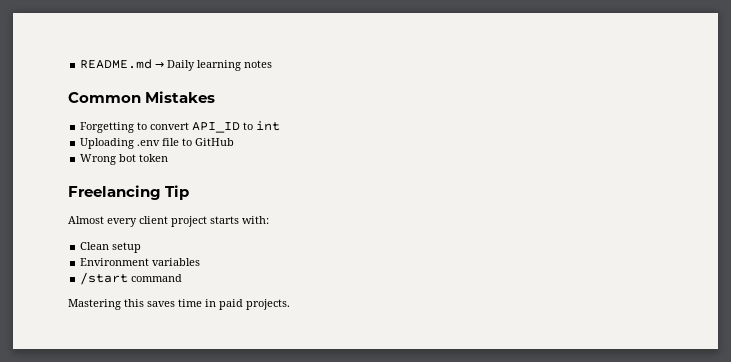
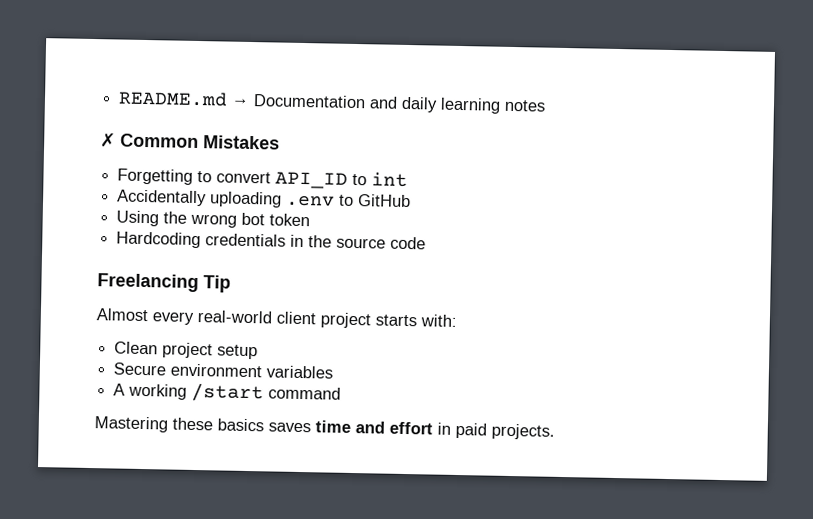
- README.md → Daily learning notes
+ README.md → Documentation and daily learning notes
- Common Mistakes
+ ✗ Common Mistakes
- Uploading .env file to GitHub
+ Accidentally uploading .env to GitHub
- Wrong bot token
+ Using the wrong bot token
+ Hardcoding credentials in the source code
- Almost every client project starts with:
+ Almost every real-world client project starts with:
- Clean setup
+ Clean project setup
- Environment variables
+ Secure environment variables
- /start command
+ A working /start command
- Mastering this saves time in paid projects.
+ Mastering these basics saves time and effort in paid projects.

